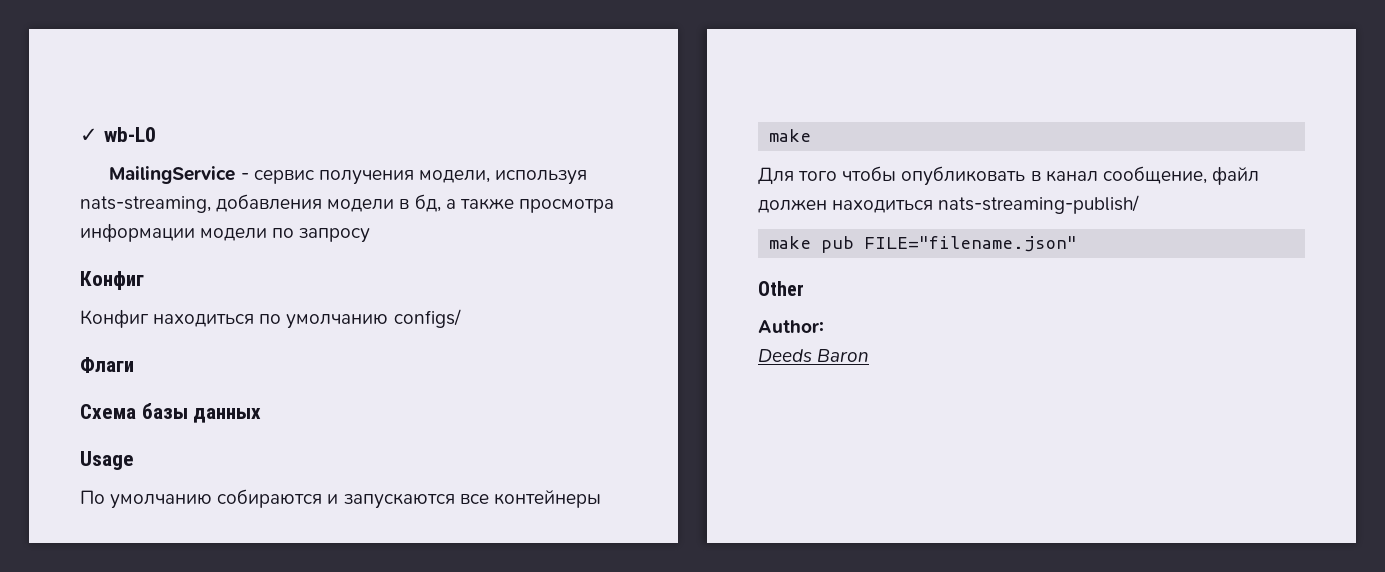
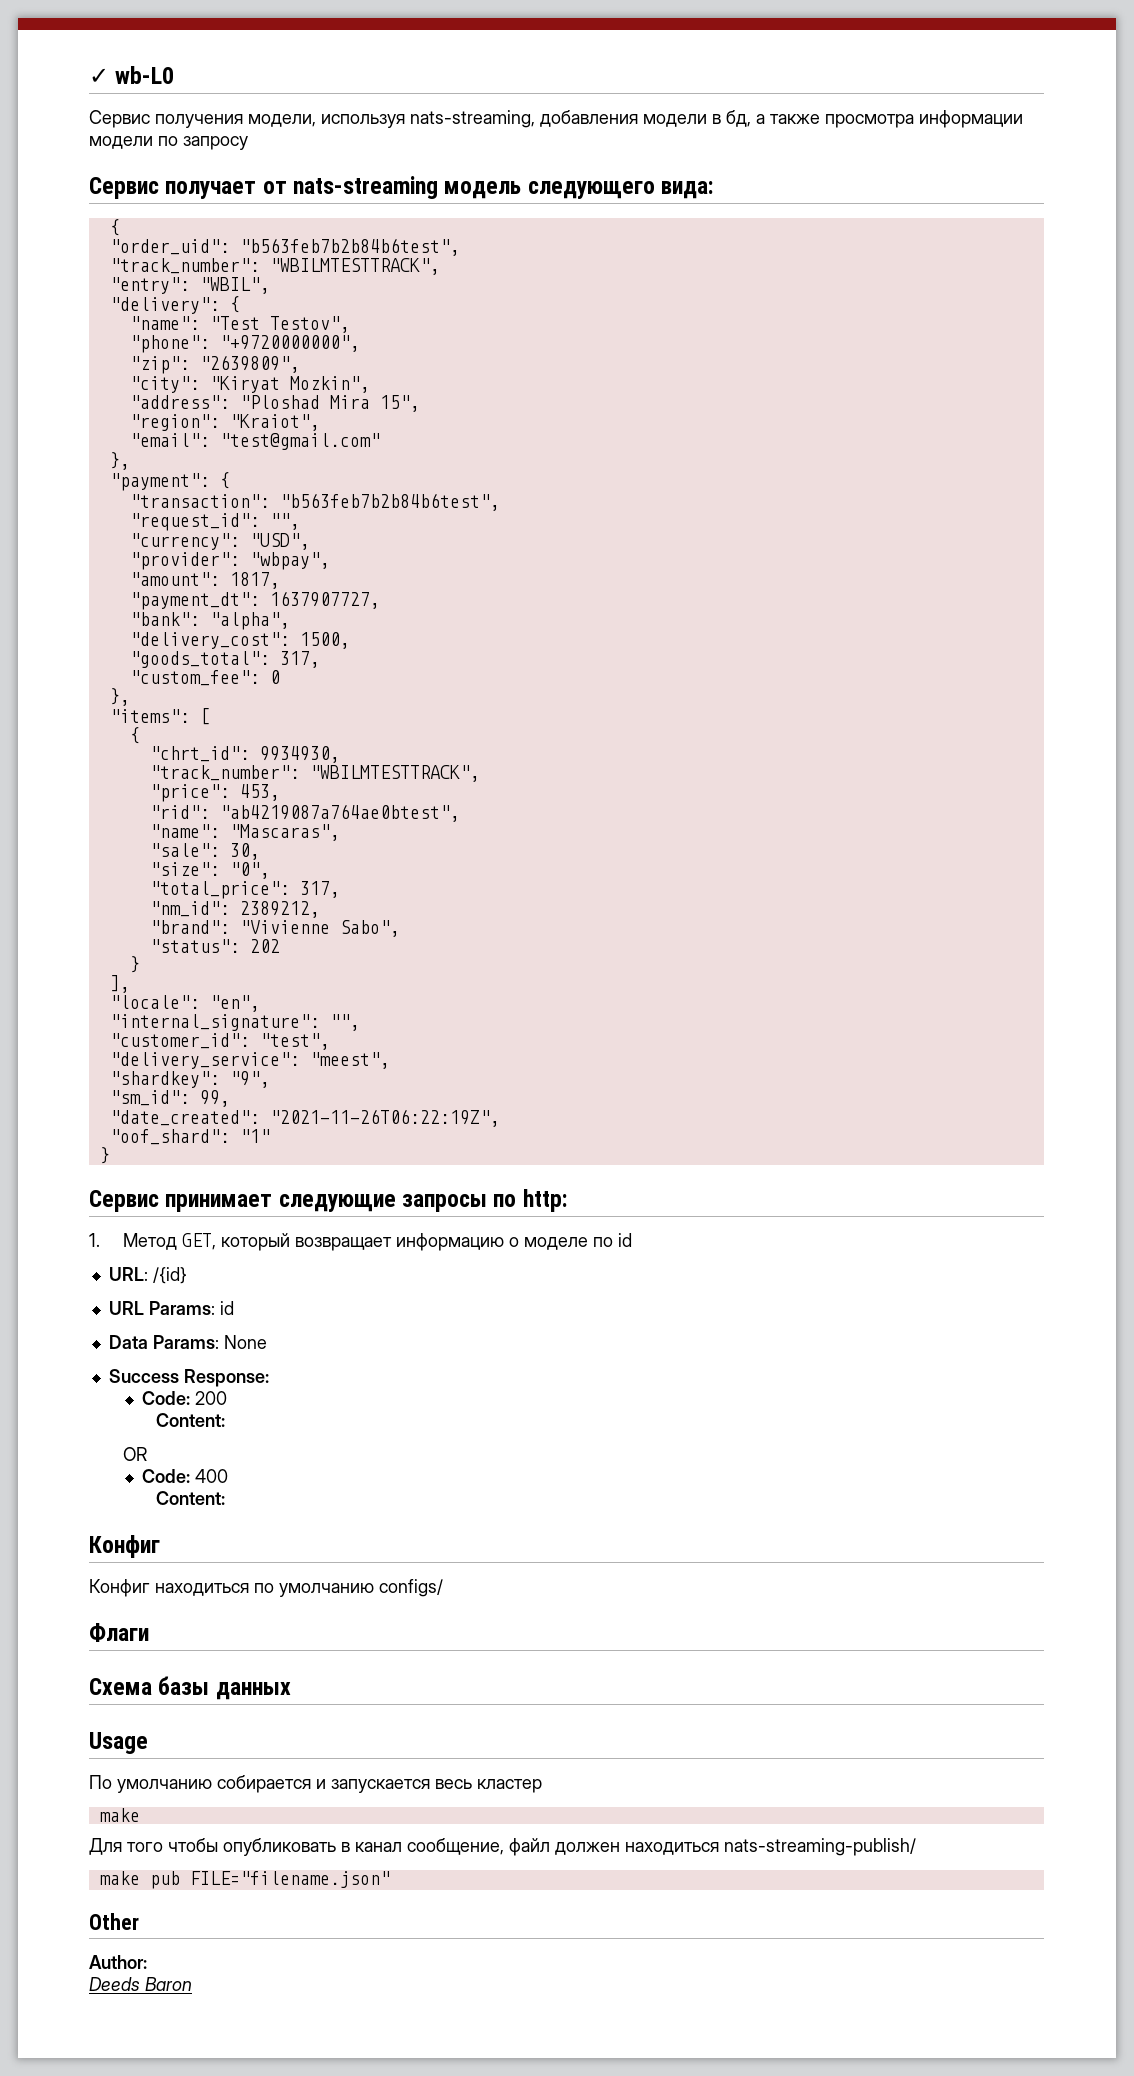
- MailingService - сервис получения модели, используя nats-streaming, добавления модели в бд, а также просмотра информации модели по запросу
+ Cервис получения модели, используя nats-streaming, добавления модели в бд, а также просмотра информации модели по запросу
+ Сервис получает от nats-streaming модель следующего вида:
+ {
+ "order_uid": "b563feb7b2b84b6test",
+ "track_number": "WBILMTESTTRACK",
+ "entry": "WBIL",
+ "delivery": {
+ "name": "Test Testov",
+ "phone": "+9720000000",
+ "zip": "2639809",
+ "city": "Kiryat Mozkin",
+ "address": "Ploshad Mira 15",
+ "region": "Kraiot",
+ "email": "test@gmail.com"
+ },
+ "payment": {
+ "transaction": "b563feb7b2b84b6test",
+ "request_id": "",
+ "currency": "USD",
+ "provider": "wbpay",
+ "amount": 1817,
+ "payment_dt": 1637907727,
+ "bank": "alpha",
+ "delivery_cost": 1500,
+ "goods_total": 317,
+ "custom_fee": 0
+ },
+ "items": [
+ {
+ "chrt_id": 9934930,
+ "track_number": "WBILMTESTTRACK",
+ "price": 453,
+ "rid": "ab4219087a764ae0btest",
+ "name": "Mascaras",
+ "sale": 30,
+ "size": "0",
+ "total_price": 317,
+ "nm_id": 2389212,
+ "brand": "Vivienne Sabo",
+ "status": 202
+ }
+ ],
+ "locale": "en",
+ "internal_signature": "",
+ "customer_id": "test",
+ "delivery_service": "meest",
+ "shardkey": "9",
+ "sm_id": 99,
+ "date_created": "2021-11-26T06:22:19Z",
+ "oof_shard": "1"
+ }
+ Сервис принимает следующие запросы по http:
+ 1. Метод GET, который возвращает информацию о моделе по id
+ URL: /{id}
+ URL Params: id
+ Data Params: None
+ Success Response:
+ Code: 200
+ Content:
+ OR
+ Code: 400
+ Content:
- По умолчанию собираются и запускаются все контейнеры
+ По умолчанию собирается и запускается весь кластер

